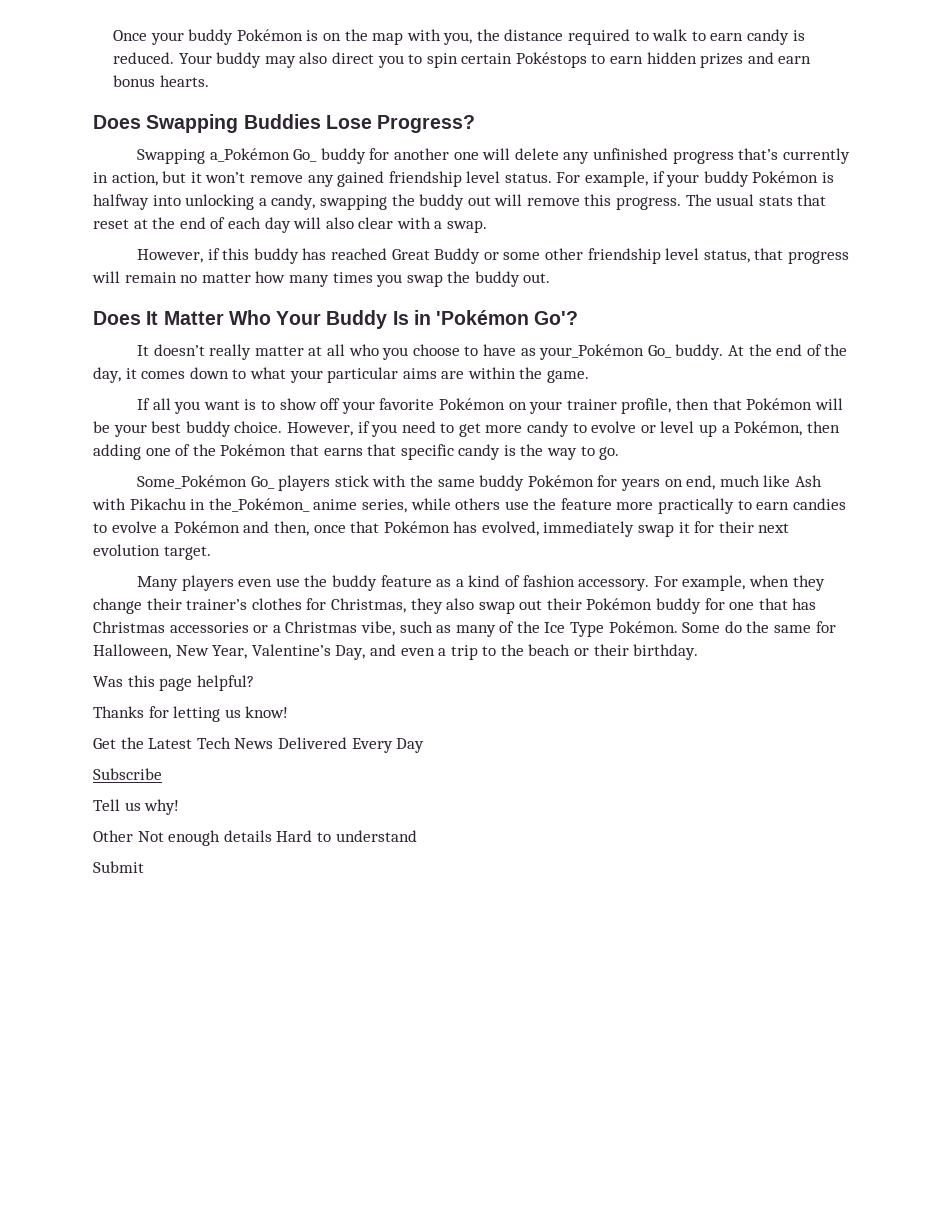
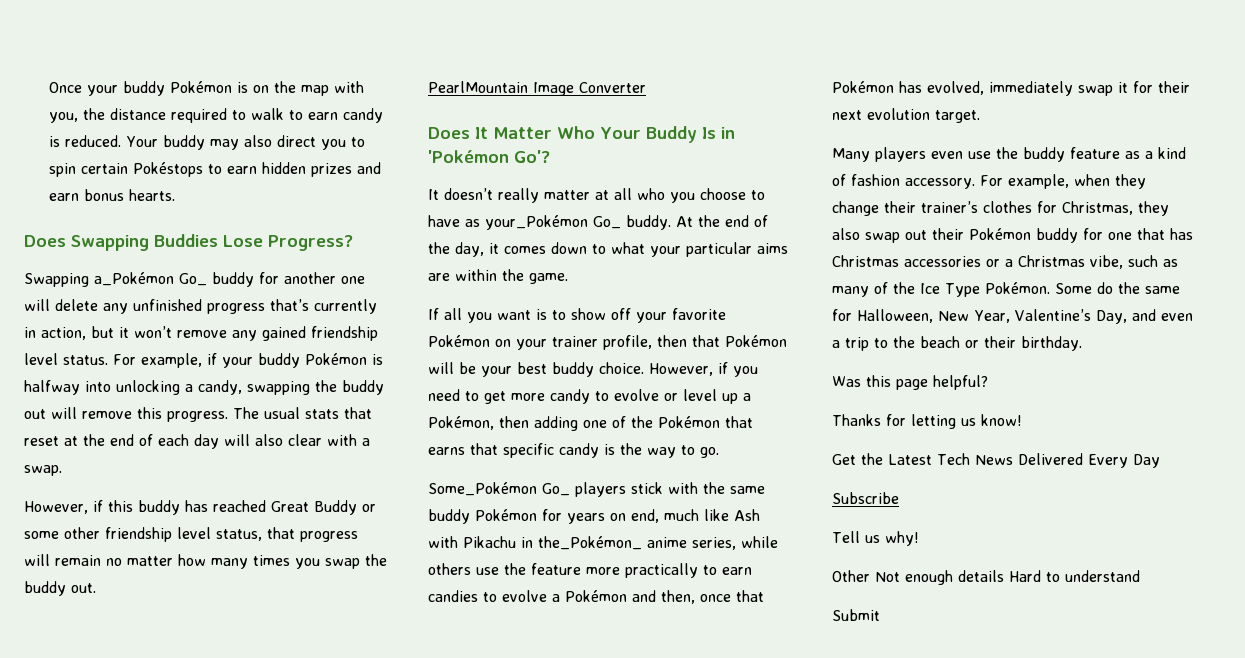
+ PearlMountain Image Converter

